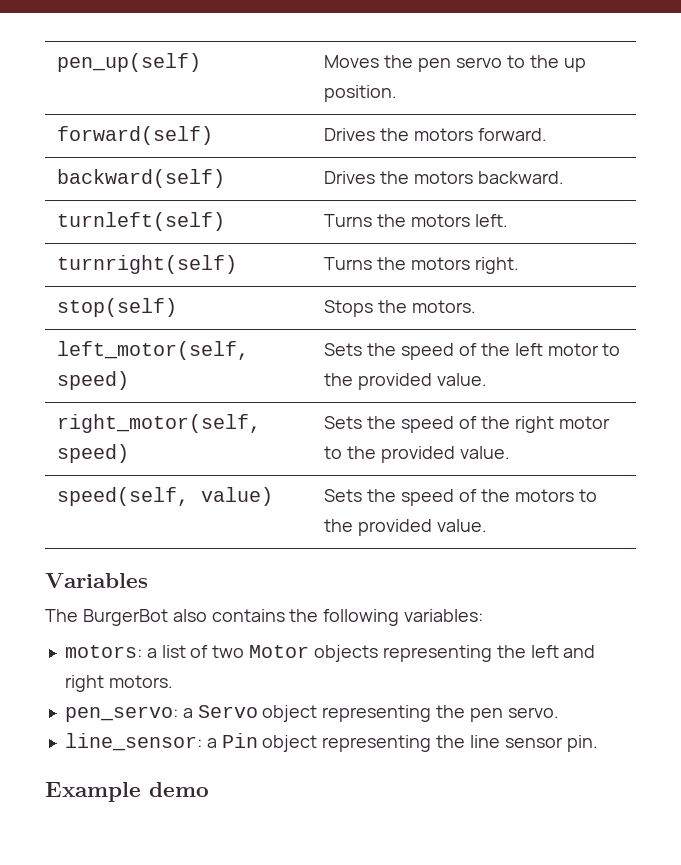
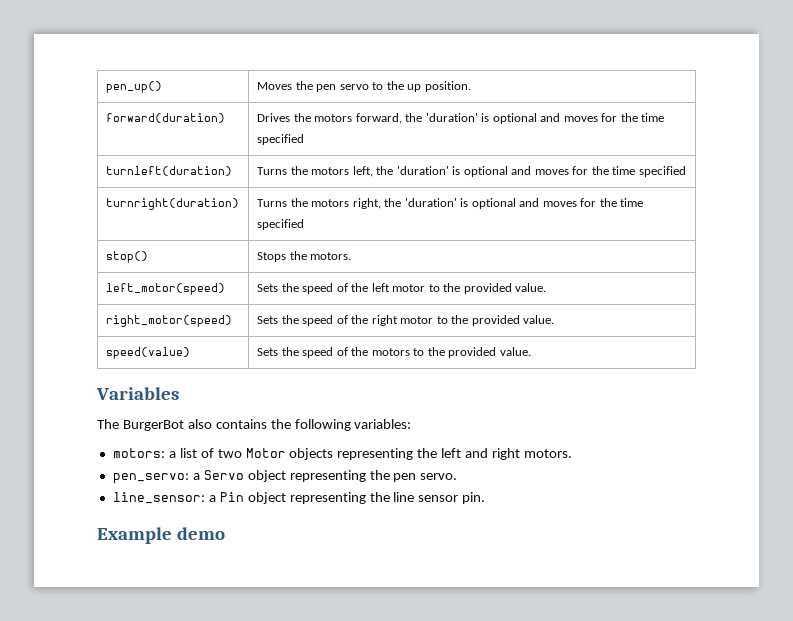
- pen_up(self) | Moves the pen servo to the up position.
+ pen_up() | Moves the pen servo to the up position.
- forward(self) | Drives the motors forward.
- backward(self) | Drives the motors backward.
- turnleft(self) | Turns the motors left.
- turnright(self) | Turns the motors right.
- stop(self) | Stops the motors.
+ forward(duration) | Drives the motors forward, the 'duration' is optional and moves for the time specified
+ turnleft(duration) | Turns the motors left, the 'duration' is optional and moves for the time specified
+ turnright(duration) | Turns the motors right, the 'duration' is optional and moves for the time specified
+ stop() | Stops the motors.
- left_motor(self, speed) | Sets the speed of the left motor to the provided value.
+ left_motor(speed) | Sets the speed of the left motor to the provided value.
- right_motor(self, speed) | Sets the speed of the right motor to the provided value.
+ right_motor(speed) | Sets the speed of the right motor to the provided value.
- speed(self, value) | Sets the speed of the motors to the provided value.
+ speed(value) | Sets the speed of the motors to the provided value.

